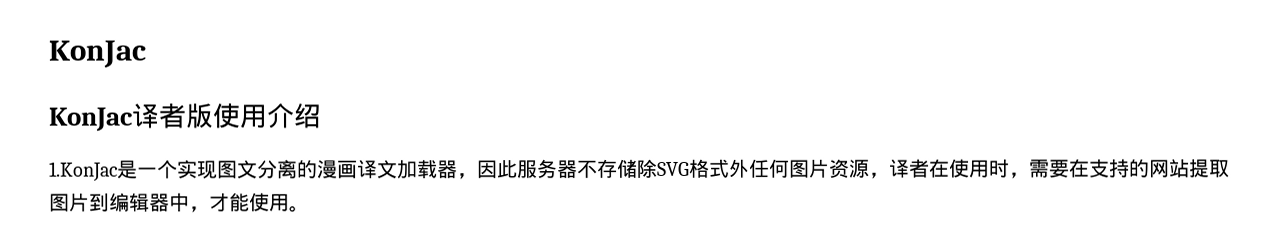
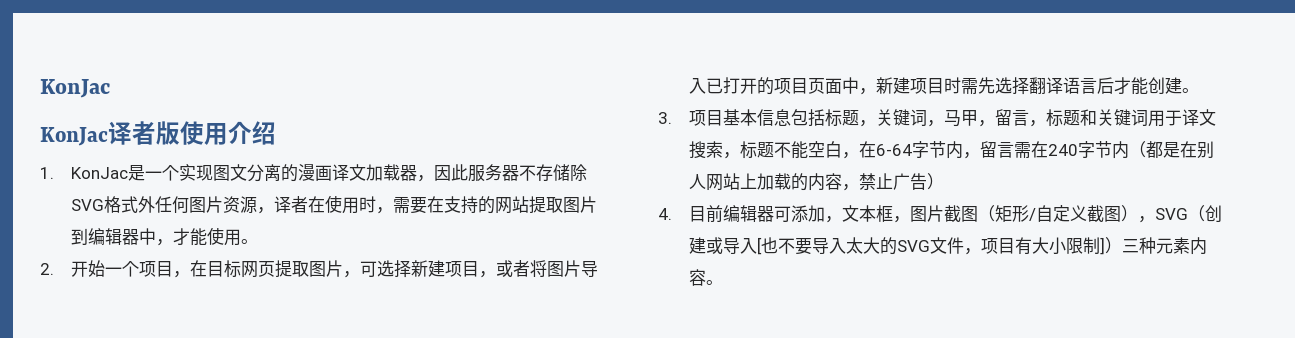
- 1.KonJac是一个实现图文分离的漫画译文加载器，因此服务器不存储除SVG格式外任何图片资源，译者在使用时，需要在支持的网站提取图片到编辑器中，才能使用。
+ 1. KonJac是一个实现图文分离的漫画译文加载器，因此服务器不存储除SVG格式外任何图片资源，译者在使用时，需要在支持的网站提取图片到编辑器中，才能使用。
+ 2.开始一个项目，在目标网页提取图片，可选择新建项目，或者将图片导入已打开的项目页面中，新建项目时需先选择翻译语言后才能创建。
+ 3.项目基本信息包括标题，关键词，马甲，留言，标题和关键词用于译文搜索，标题不能空白，在6-64字节内，留言需在240字节内（都是在别人网站上加载的内容，禁止广告）
+ 4.目前编辑器可添加，文本框，图片截图（矩形/自定义截图），SVG（创建或导入[也不要导入太大的SVG文件，项目有大小限制]）三种元素内容。

